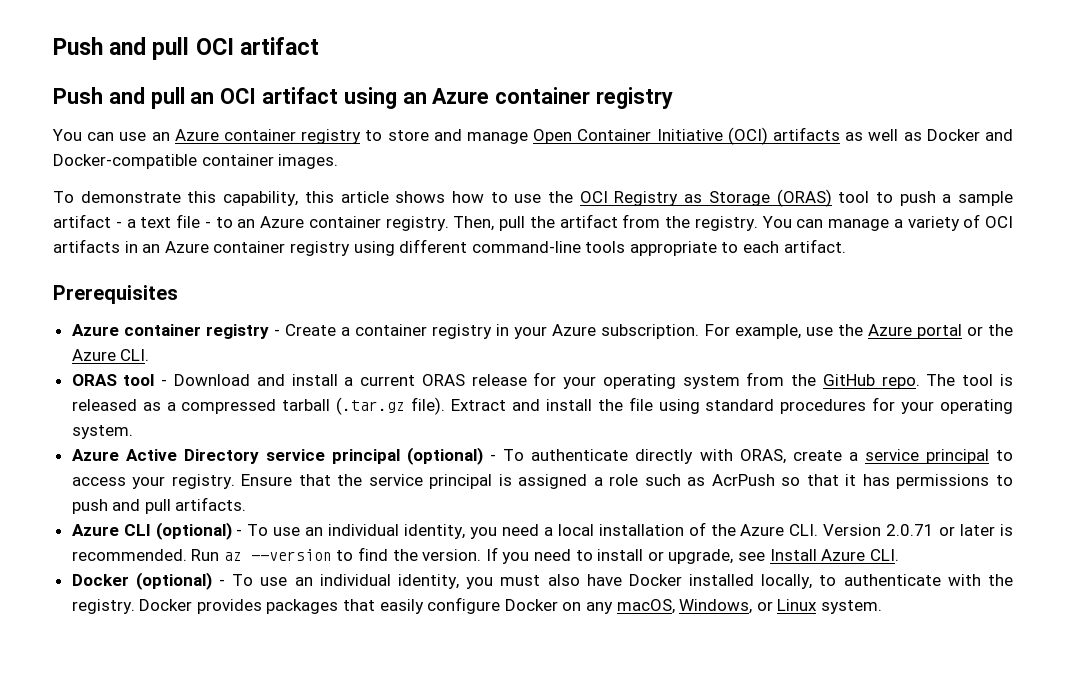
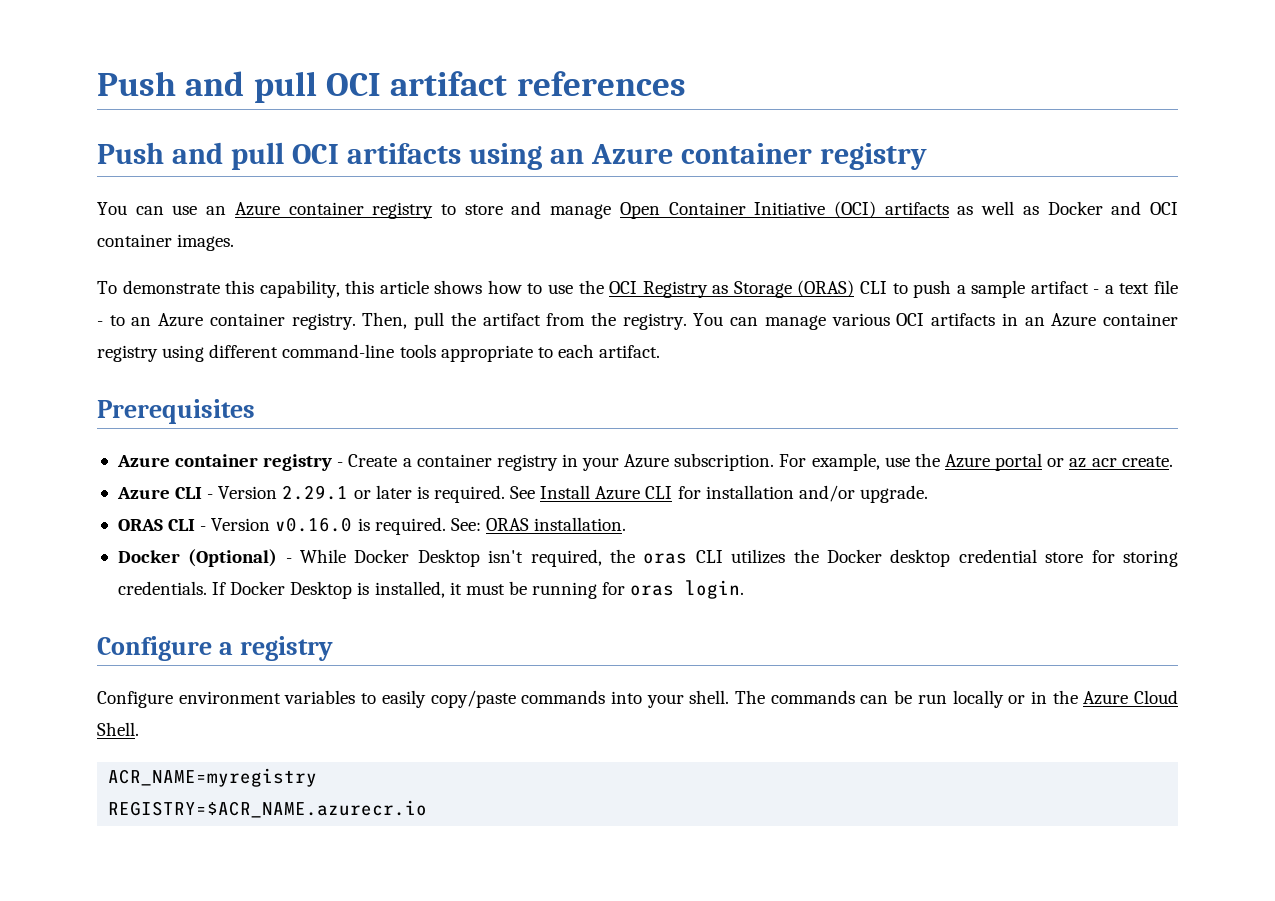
- Push and pull OCI artifact
- Push and pull an OCI artifact using an Azure container registry
+ Push and pull OCI artifact references
+ Push and pull OCI artifacts using an Azure container registry
- You can use an Azure container registry to store and manage Open Container Initiative (OCI) artifacts as well as Docker and Docker-compatible container images.
+ You can use an Azure container registry to store and manage Open Container Initiative (OCI) artifacts as well as Docker and OCI container images.
- To demonstrate this capability, this article shows how to use the OCI Registry as Storage (ORAS) tool to push a sample artifact - a text file - to an Azure container registry.
+ To demonstrate this capability, this article shows how to use the OCI Registry as Storage (ORAS) CLI to push a sample artifact - a text file - to an Azure container registry.
- You can manage a variety of OCI artifacts in an Azure container registry using different command-line tools appropriate to each artifact.
+ You can manage various OCI artifacts in an Azure container registry using different command-line tools appropriate to each artifact.
- For example, use the Azure portal or the Azure CLI.
- ORAS tool - Download and install a current ORAS release for your operating system from the GitHub repo. The tool is released as a compressed tarball (.tar.gz file). Extract and install the file using standard procedures for your operating system.
- Azure Active Directory service principal (optional) - To authenticate directly with ORAS, create a service principal to access your registry. Ensure that the service principal is assigned a role such as AcrPush so that it has permissions to push and pull artifacts.
- Azure CLI (optional) - To use an individual identity, you need a local installation of the Azure CLI. Version 2.0.71 or later is recommended. Run az --version to find the version. If you need to install or upgrade, see Install Azure CLI.
- Docker (optional) - To use an individual identity, you must also have Docker installed locally, to authenticate with the registry. Docker provides packages that easily configure Docker on any macOS, Windows, or Linux system.
+ For example, use the Azure portal or az acr create.
+ Azure CLI - Version 2.29.1 or later is required. See Install Azure CLI for installation and/or upgrade.
+ ORAS CLI - Version v0.16.0 is required. See: ORAS installation.
+ Docker (Optional) - While Docker Desktop isn't required, the oras CLI utilizes the Docker desktop credential store for storing credentials. If Docker Desktop is installed, it must be running for oras login.
+ Configure a registry
+ Configure environment variables to easily copy/paste commands into your shell. The commands can be run locally or in the Azure Cloud Shell.
+ ACR_NAME=myregistry
+ REGISTRY=$ACR_NAME.azurecr.io

